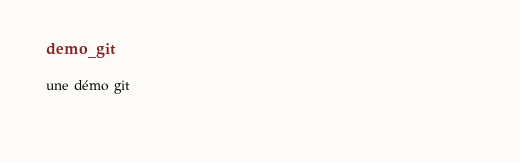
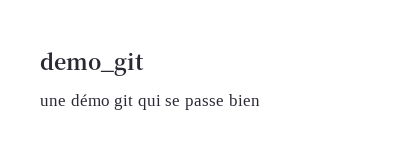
- une démo git
+ une démo git qui se passe bien

